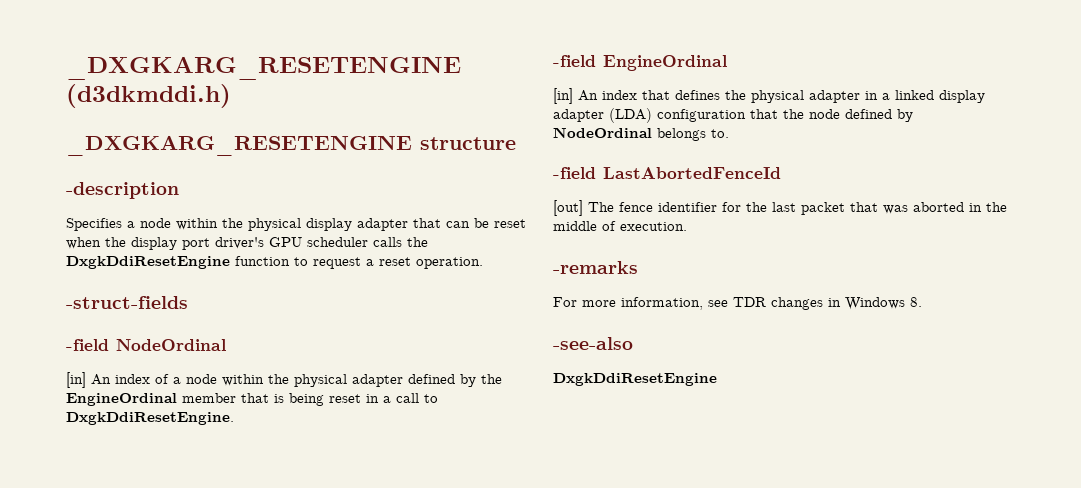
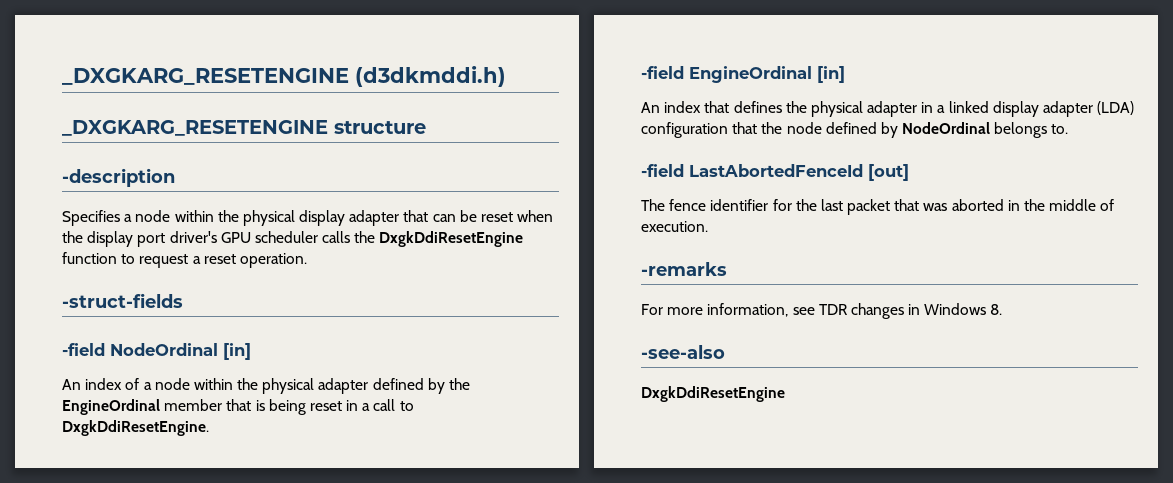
- -field NodeOrdinal
- [in] An index of a node within the physical adapter defined by the EngineOrdinal member that is being reset in a call to DxgkDdiResetEngine.
+ -field NodeOrdinal [in]
+ An index of a node within the physical adapter defined by the EngineOrdinal member that is being reset in a call to DxgkDdiResetEngine.
- -field EngineOrdinal
- [in] An index that defines the physical adapter in a linked display adapter (LDA) configuration that the node defined by NodeOrdinal belongs to.
+ -field EngineOrdinal [in]
+ An index that defines the physical adapter in a linked display adapter (LDA) configuration that the node defined by NodeOrdinal belongs to.
- -field LastAbortedFenceId
- [out] The fence identifier for the last packet that was aborted in the middle of execution.
+ -field LastAbortedFenceId [out]
+ The fence identifier for the last packet that was aborted in the middle of execution.

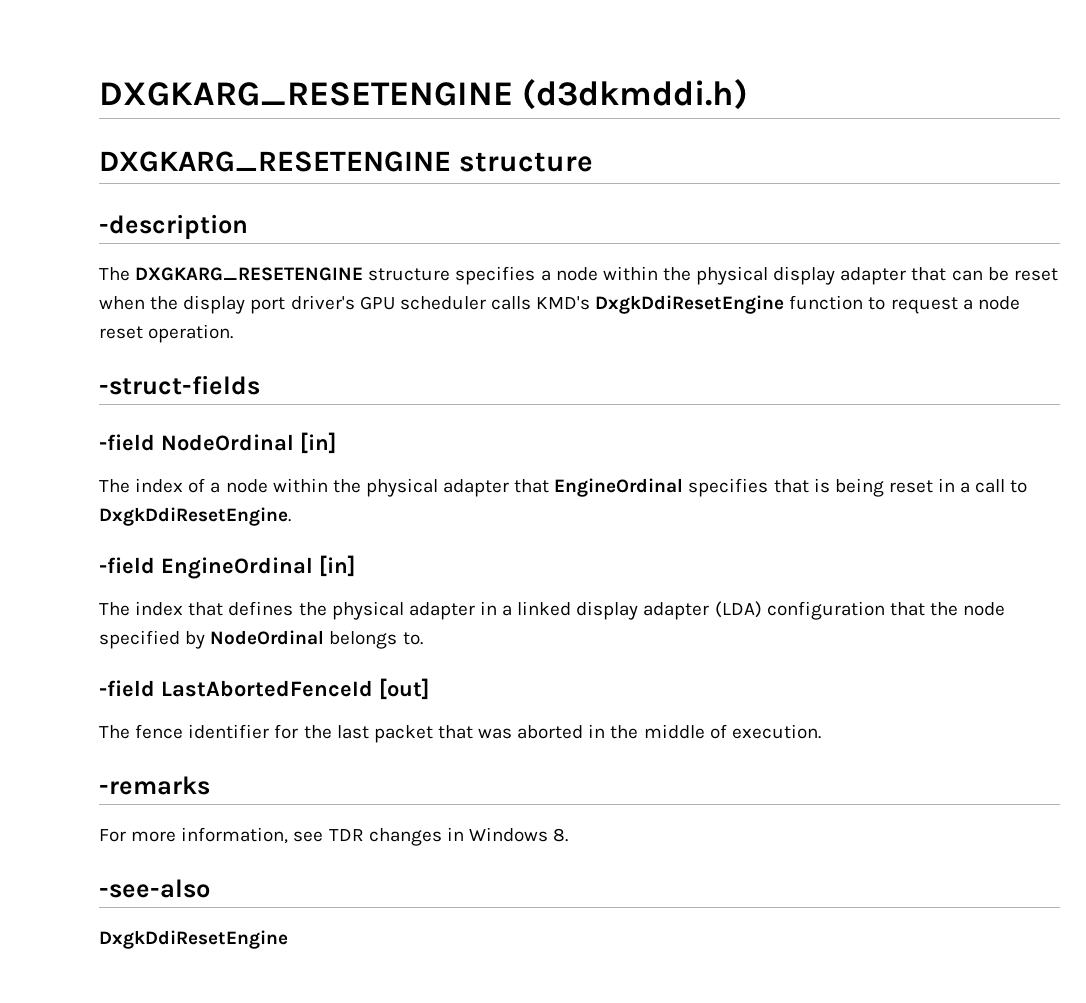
- _DXGKARG_RESETENGINE (d3dkmddi.h)
- _DXGKARG_RESETENGINE structure
+ DXGKARG_RESETENGINE (d3dkmddi.h)
+ DXGKARG_RESETENGINE structure
- Specifies a node within the physical display adapter that can be reset when the display port driver's GPU scheduler calls the DxgkDdiResetEngine function to request a reset operation.
+ The DXGKARG_RESETENGINE structure specifies a node within the physical display adapter that can be reset when the display port driver's GPU scheduler calls KMD's DxgkDdiResetEngine function to request a node reset operation.
- An index of a node within the physical adapter defined by the EngineOrdinal member that is being reset in a call to DxgkDdiResetEngine.
+ The index of a node within the physical adapter that EngineOrdinal specifies that is being reset in a call to DxgkDdiResetEngine.
- An index that defines the physical adapter in a linked display adapter (LDA) configuration that the node defined by NodeOrdinal belongs to.
+ The index that defines the physical adapter in a linked display adapter (LDA) configuration that the node specified by NodeOrdinal belongs to.

